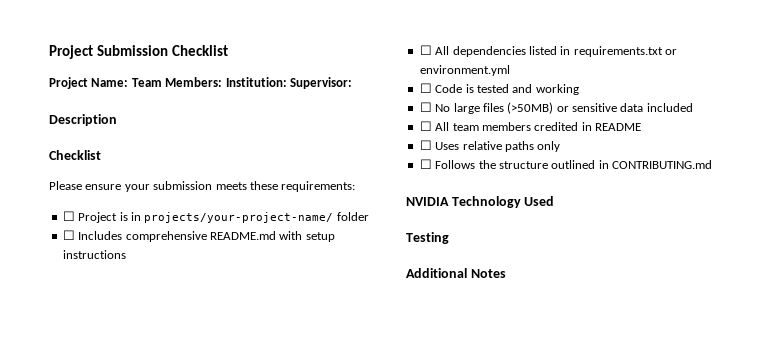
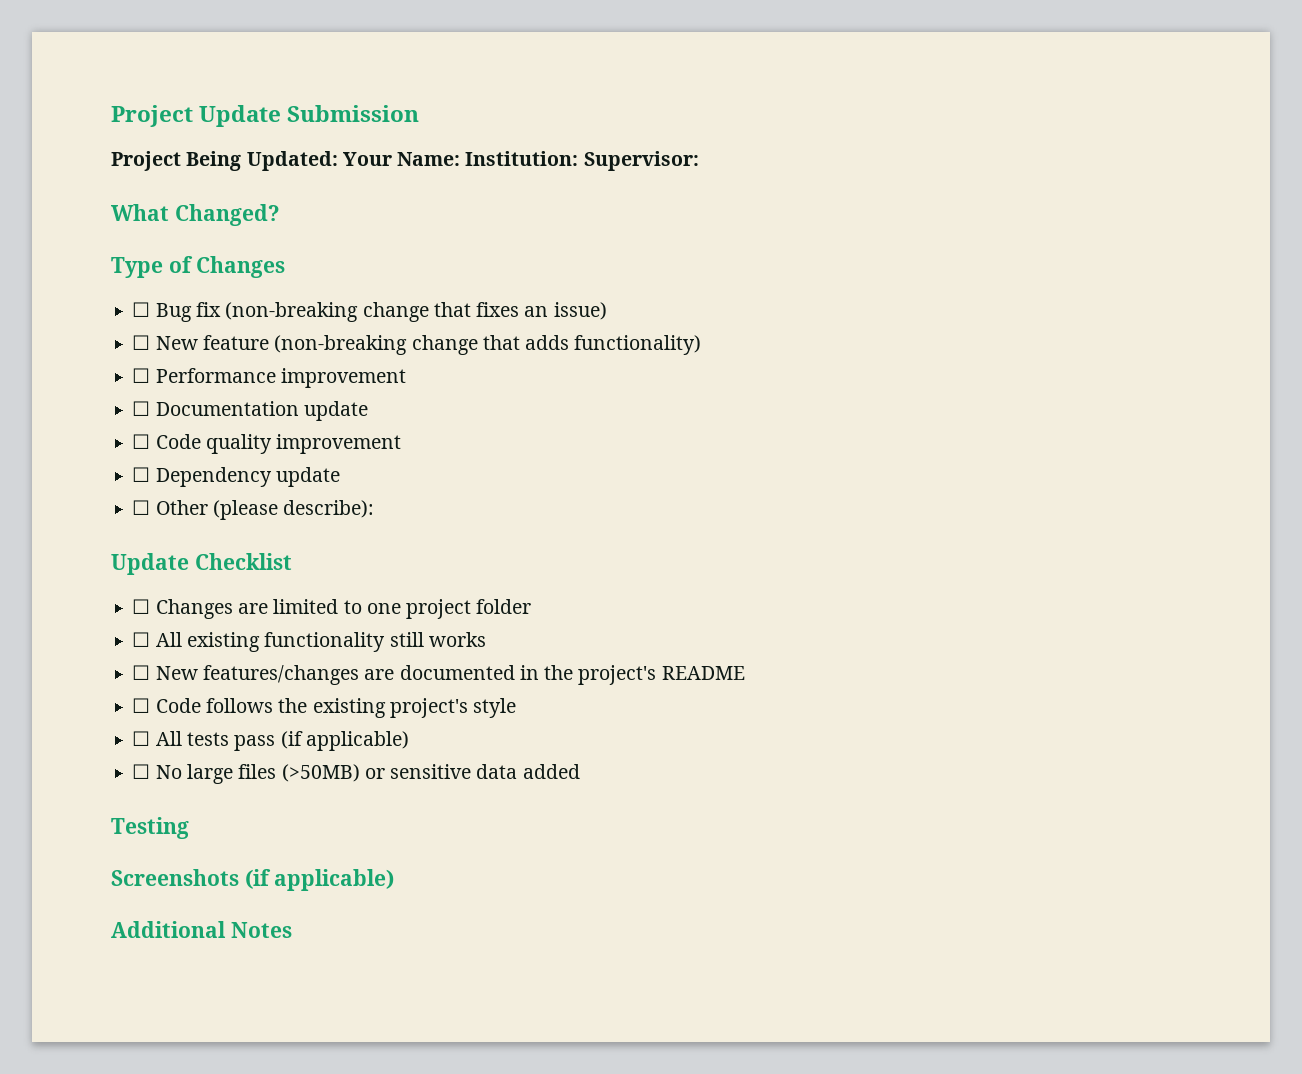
- Project Submission Checklist
- Project Name: Team Members: Institution: Supervisor:
- Description
- Checklist
- Please ensure your submission meets these requirements:
- ☐ Project is in projects/your-project-name/ folder
- ☐ Includes comprehensive README.md with setup instructions
- ☐ All dependencies listed in requirements.txt or environment.yml
- ☐ Code is tested and working
+ Project Update Submission
+ Project Being Updated: Your Name: Institution: Supervisor:
+ What Changed?
+ Type of Changes
+ ☐ Bug fix (non-breaking change that fixes an issue)
+ ☐ New feature (non-breaking change that adds functionality)
+ ☐ Performance improvement
+ ☐ Documentation update
+ ☐ Code quality improvement
+ ☐ Dependency update
+ ☐ Other (please describe):
+ Update Checklist
+ ☐ Changes are limited to one project folder
+ ☐ All existing functionality still works
+ ☐ New features/changes are documented in the project's README
+ ☐ Code follows the existing project's style
+ ☐ All tests pass (if applicable)
- ☐ No large files (>50MB) or sensitive data included
- ☐ All team members credited in README
- ☐ Uses relative paths only
- ☐ Follows the structure outlined in CONTRIBUTING.md
- NVIDIA Technology Used
+ ☐ No large files (>50MB) or sensitive data added
  Testing
+ Screenshots (if applicable)

